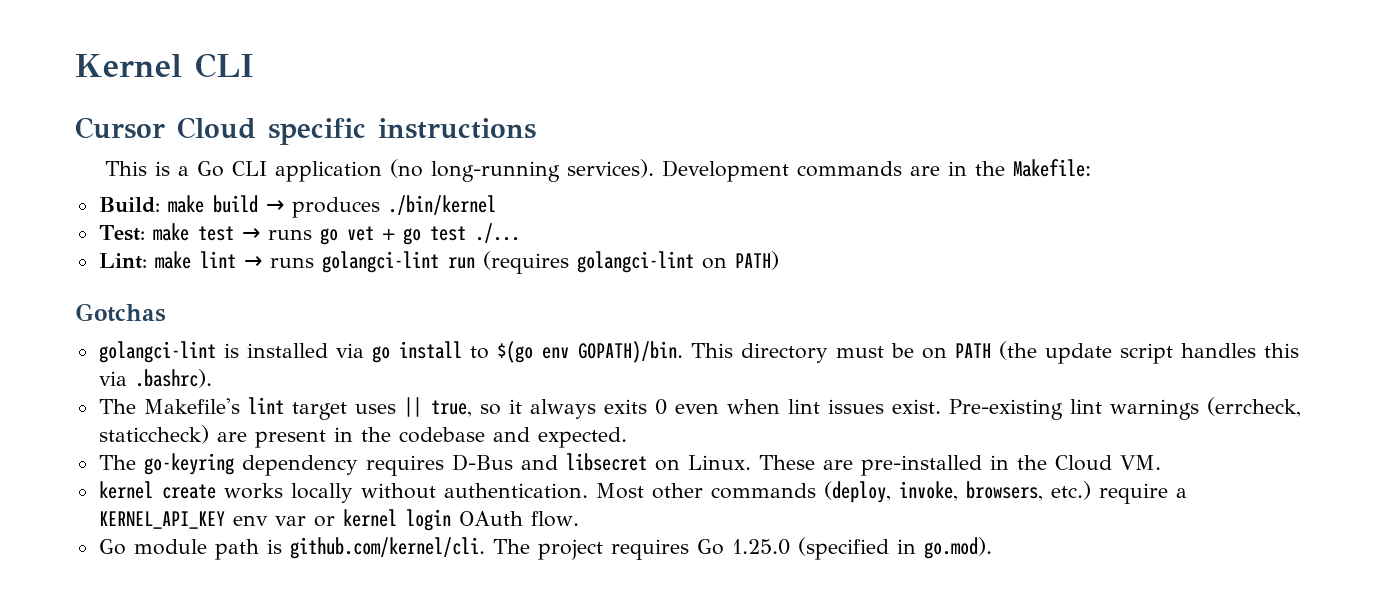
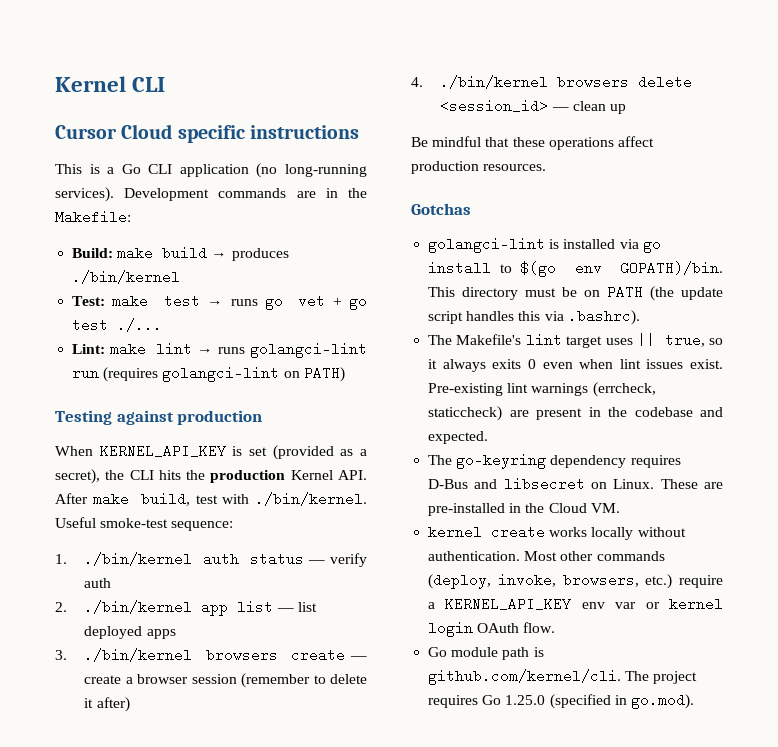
+ Testing against production
+ When KERNEL_API_KEY is set (provided as a secret), the CLI hits the production Kernel API. After make build, test with ./bin/kernel. Useful smoke-test sequence:
+ 1. ./bin/kernel auth status — verify auth
+ 2. ./bin/kernel app list — list deployed apps
+ 3. ./bin/kernel browsers create — create a browser session (remember to delete it after)
+ 4. ./bin/kernel browsers delete <session_id> — clean up
+ Be mindful that these operations affect production resources.

